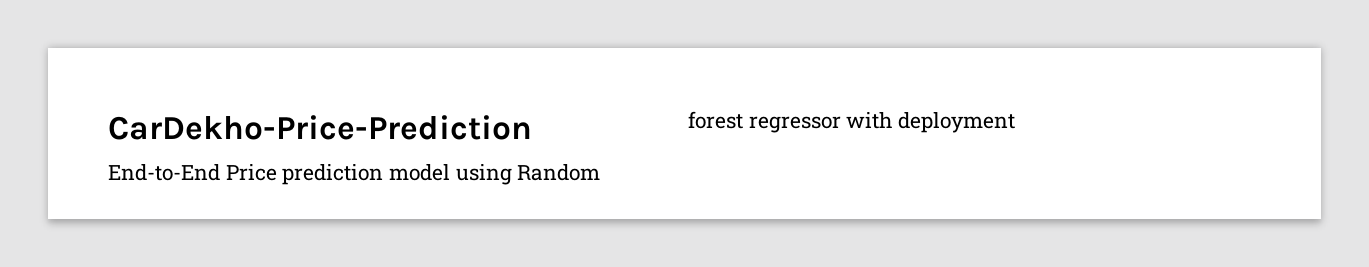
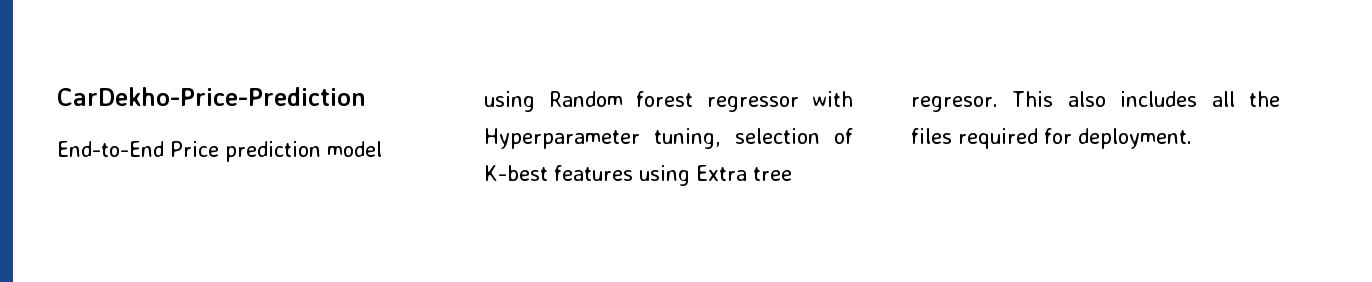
- End-to-End Price prediction model using Random forest regressor with deployment
+ End-to-End Price prediction model using Random forest regressor with Hyperparameter tuning, selection of K-best features using Extra tree regresor. This also includes all the files required for deployment.

